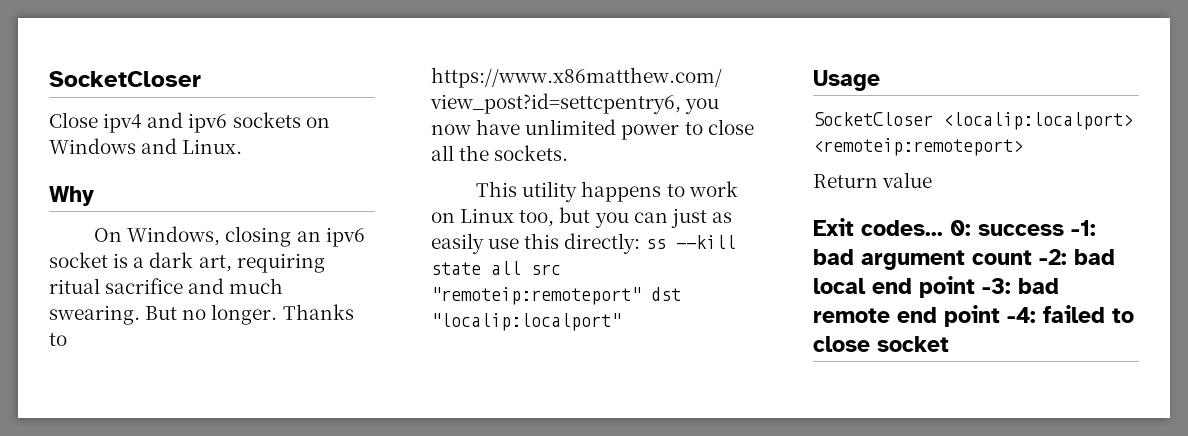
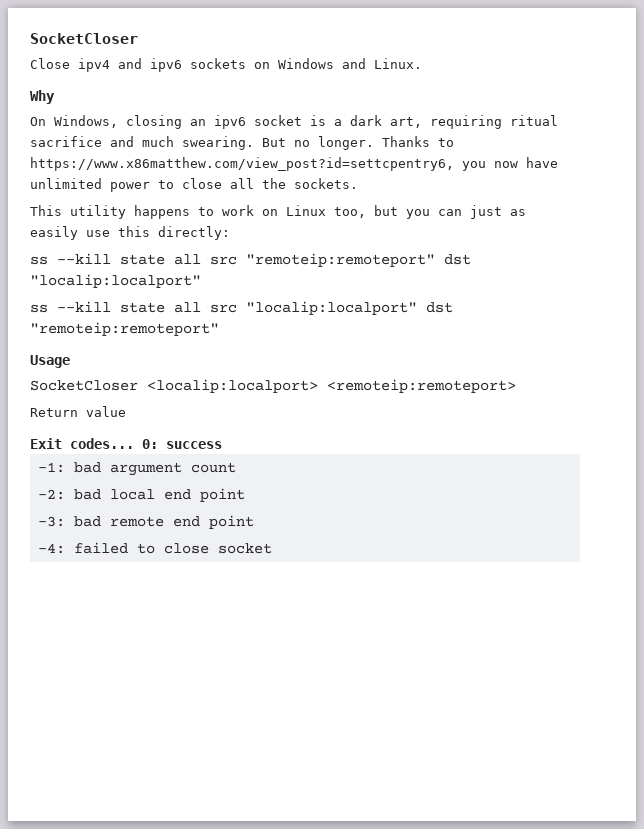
- This utility happens to work on Linux too, but you can just as easily use this directly: ss --kill state all src "remoteip:remoteport" dst "localip:localport"
+ This utility happens to work on Linux too, but you can just as easily use this directly:
+ ss --kill state all src "remoteip:remoteport" dst "localip:localport"
+ ss --kill state all src "localip:localport" dst "remoteip:remoteport"
- 0: success -1: bad argument count -2: bad local end point -3: bad remote end point -4: failed to close socket
+ 0: success
+ -1: bad argument count
+ -2: bad local end point
+ -3: bad remote end point
+ -4: failed to close socket

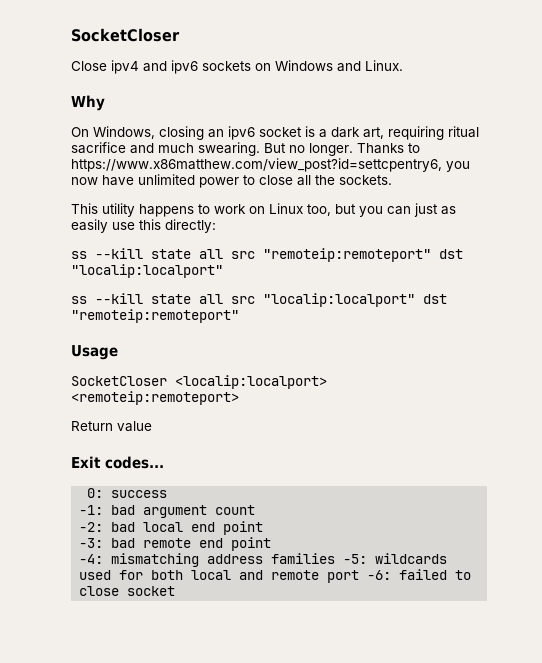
- Exit codes... 0: success
+ Exit codes...
+ 0: success
- -4: failed to close socket
+ -4: mismatching address families -5: wildcards used for both local and remote port -6: failed to close socket

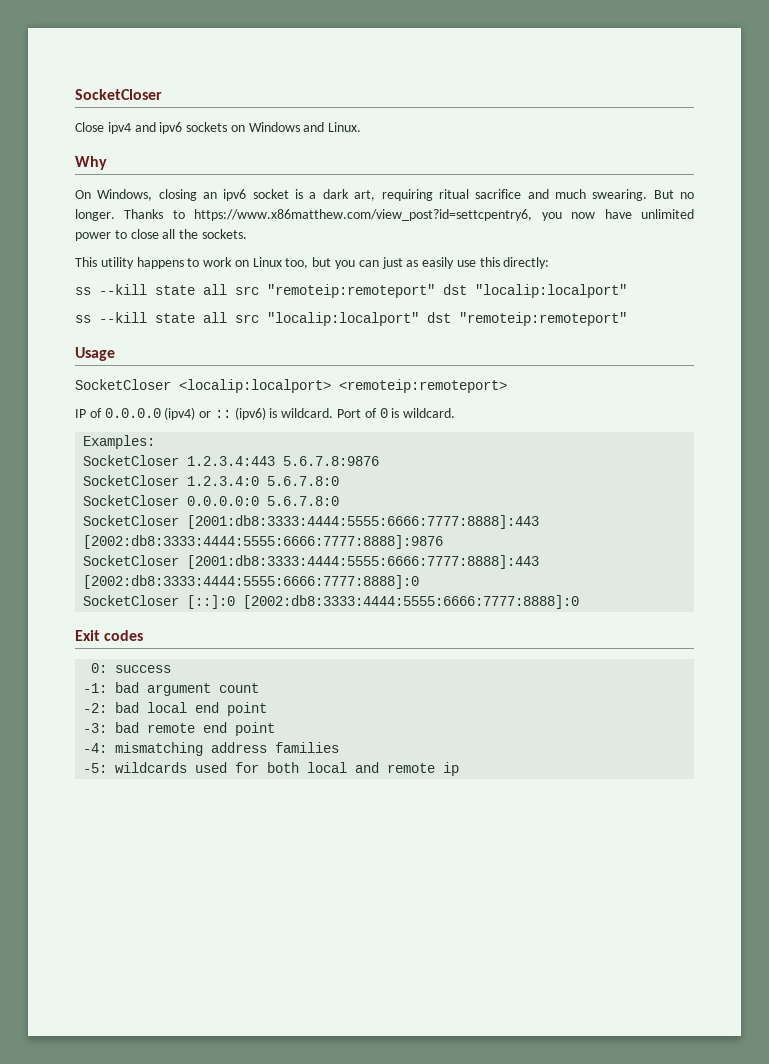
- Return value
+ IP of 0.0.0.0 (ipv4) or :: (ipv6) is wildcard. Port of 0 is wildcard.
+ Examples:
+ SocketCloser 1.2.3.4:443 5.6.7.8:9876
+ SocketCloser 1.2.3.4:0 5.6.7.8:0
+ SocketCloser 0.0.0.0:0 5.6.7.8:0
+ SocketCloser [2001:db8:3333:4444:5555:6666:7777:8888]:443 [2002:db8:3333:4444:5555:6666:7777:8888]:9876
+ SocketCloser [2001:db8:3333:4444:5555:6666:7777:8888]:443 [2002:db8:3333:4444:5555:6666:7777:8888]:0
+ SocketCloser [::]:0 [2002:db8:3333:4444:5555:6666:7777:8888]:0
- Exit codes...
+ Exit codes
- -4: mismatching address families -5: wildcards used for both local and remote port -6: failed to close socket
+ -4: mismatching address families
+ -5: wildcards used for both local and remote ip

